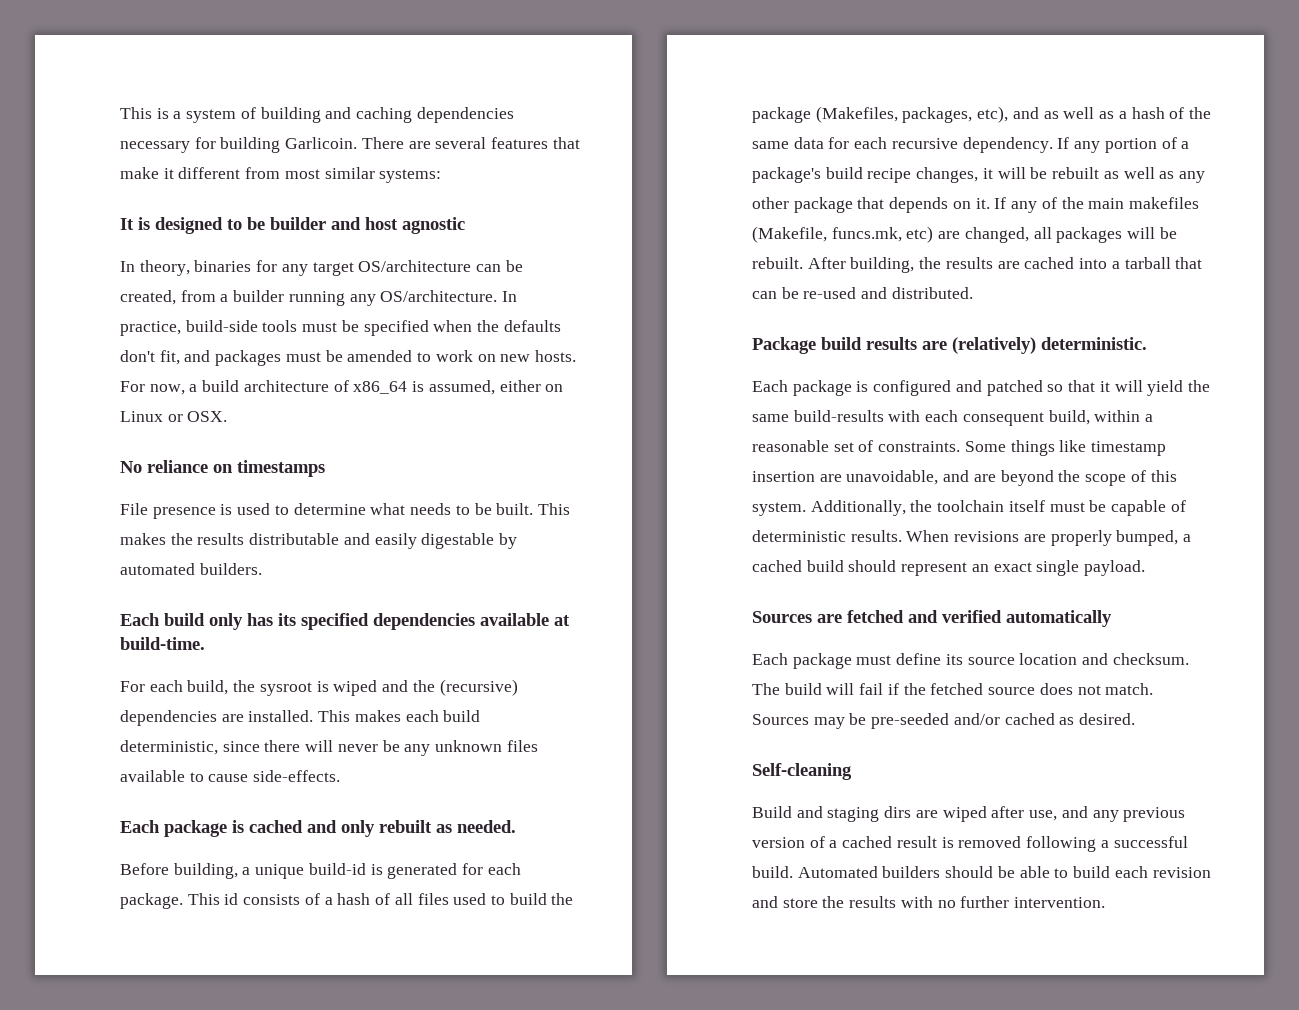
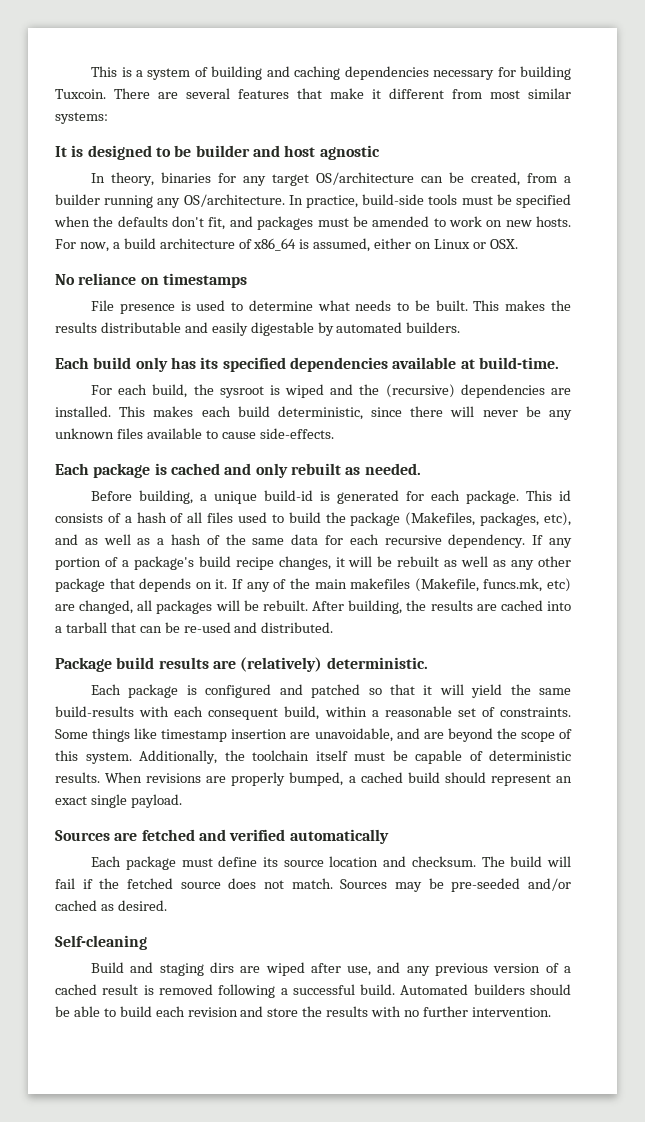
- This is a system of building and caching dependencies necessary for building Garlicoin.
+ This is a system of building and caching dependencies necessary for building Tuxcoin.

